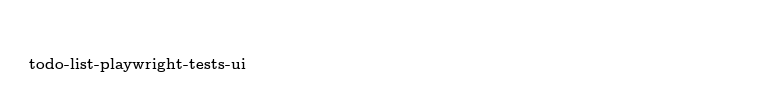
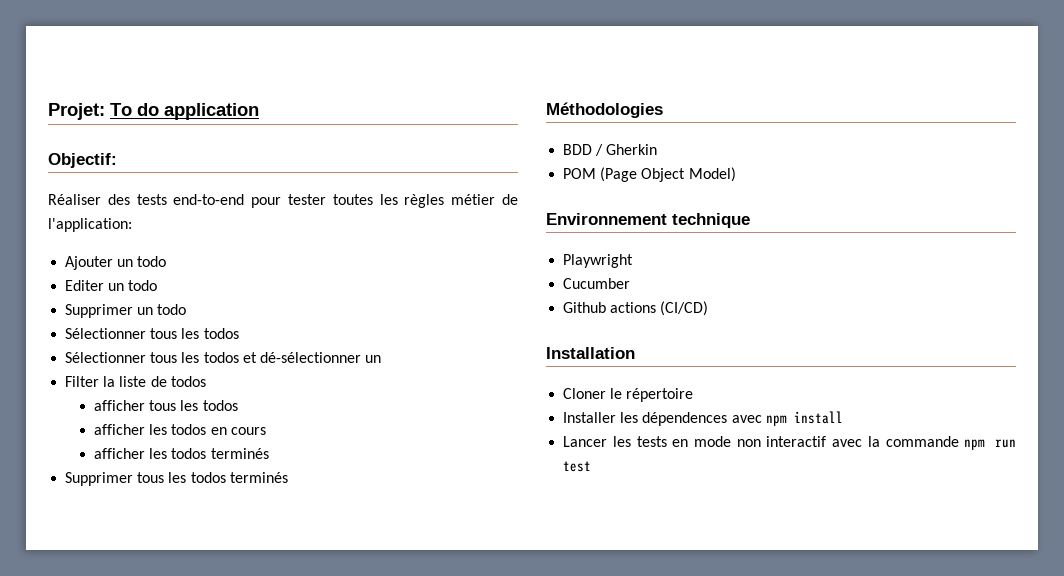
- todo-list-playwright-tests-ui
+ Projet: To do application
+ Objectif:
+ Réaliser des tests end-to-end pour tester toutes les règles métier de l'application:
+ Ajouter un todo
+ Editer un todo
+ Supprimer un todo
+ Sélectionner tous les todos
+ Sélectionner tous les todos et dé-sélectionner un
+ Filter la liste de todos
+ afficher tous les todos
+ afficher les todos en cours
+ afficher les todos terminés
+ Supprimer tous les todos terminés
+ Méthodologies
+ BDD / Gherkin
+ POM (Page Object Model)
+ Environnement technique
+ Playwright
+ Cucumber
+ Github actions (CI/CD)
+ Installation
+ Cloner le répertoire
+ Installer les dépendences avec npm install
+ Lancer les tests en mode non interactif avec la commande npm run test

